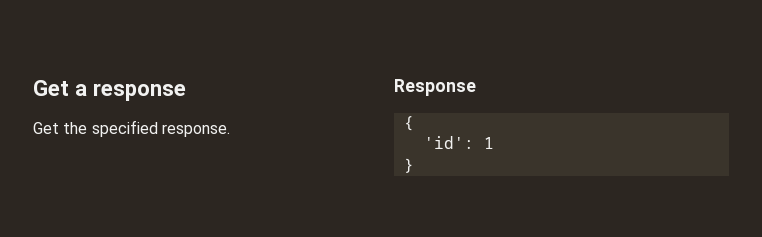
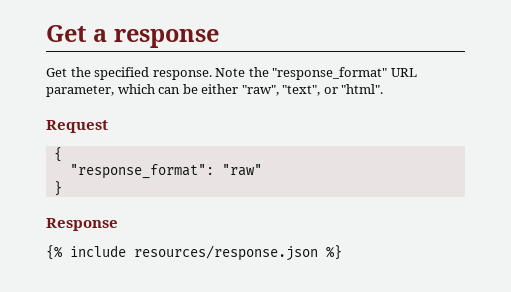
- Get the specified response.
+ Get the specified response. Note the "response_format" URL parameter, which can be either "raw", "text", or "html".
+ Request
+ {
+ "response_format": "raw"
+ }
  Response
- {
- 'id': 1
- }
+ {% include resources/response.json %}

